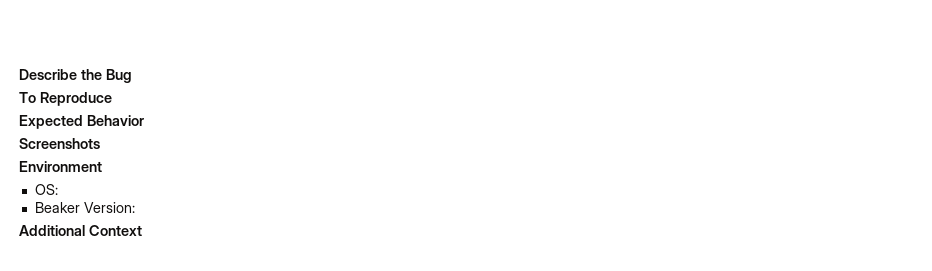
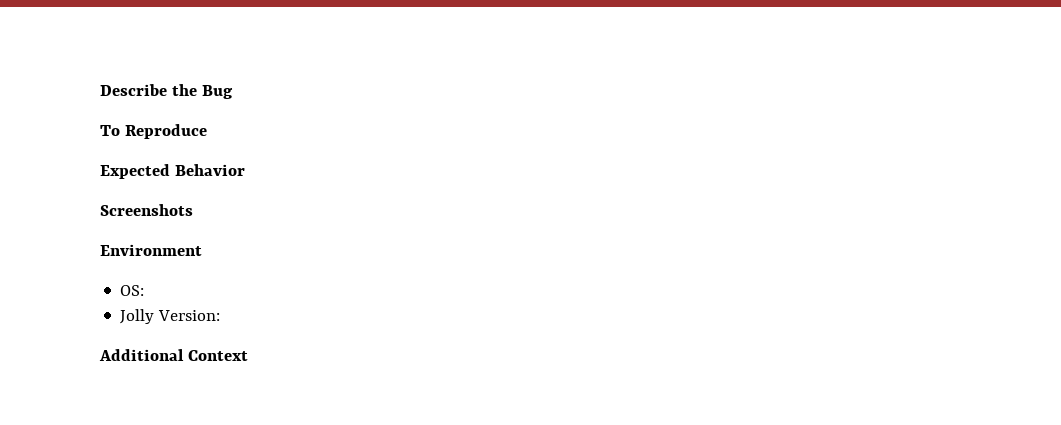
- Beaker Version:
+ Jolly Version:

